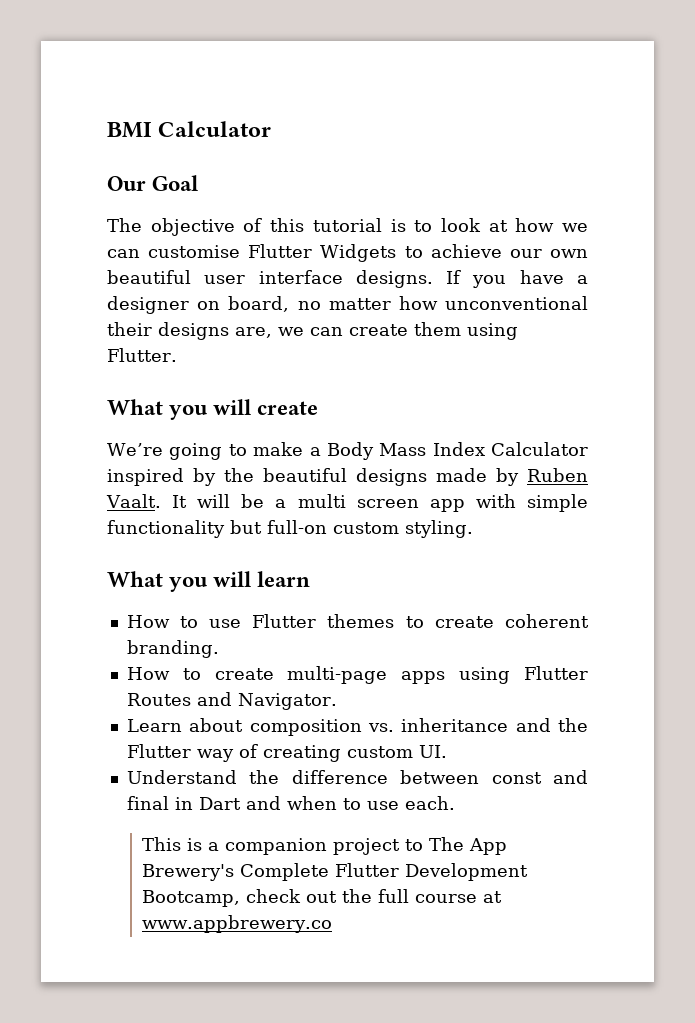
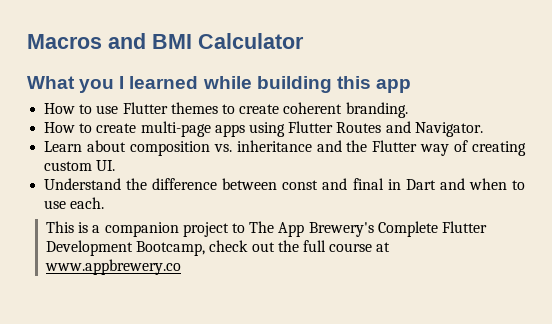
- BMI Calculator
+ Macros and BMI Calculator
- Our Goal
- The objective of this tutorial is to look at how we can customise Flutter Widgets to achieve our own beautiful user interface designs. If you have a designer on board, no matter how unconventional their designs are, we can create them using Flutter.
- What you will create
- We’re going to make a Body Mass Index Calculator inspired by the beautiful designs made by Ruben Vaalt. It will be a multi screen app with simple functionality but full-on custom styling.
- What you will learn
+ What you I learned while building this app

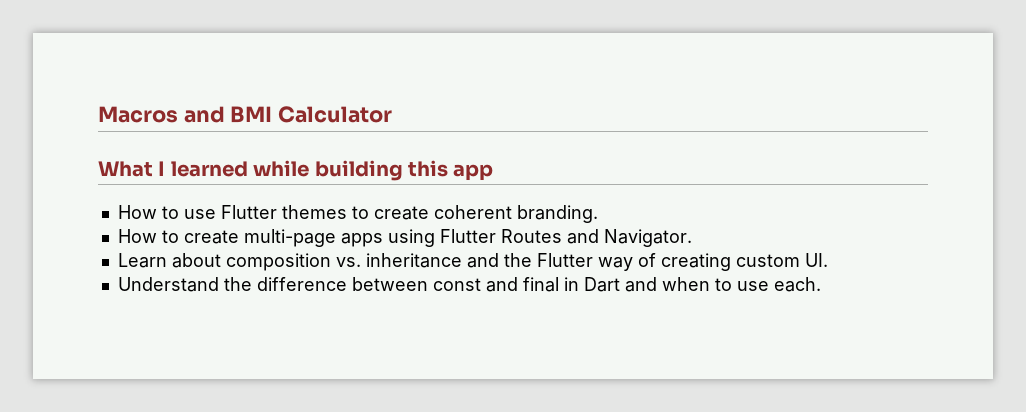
- What you I learned while building this app
+ What I learned while building this app
- This is a companion project to The App Brewery's Complete Flutter Development Bootcamp, check out the full course at www.appbrewery.co

